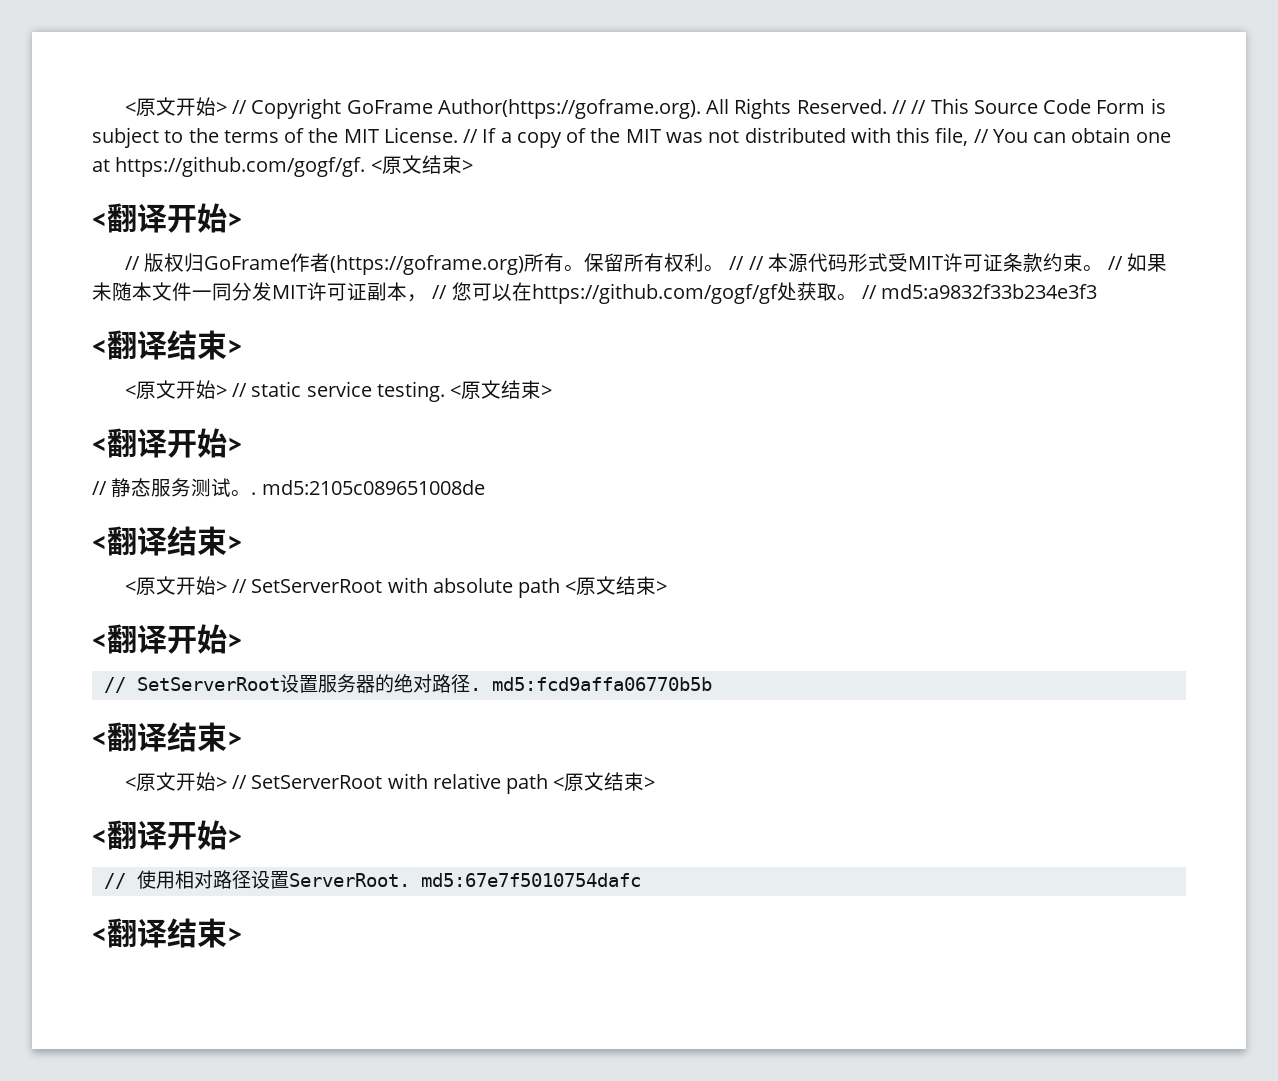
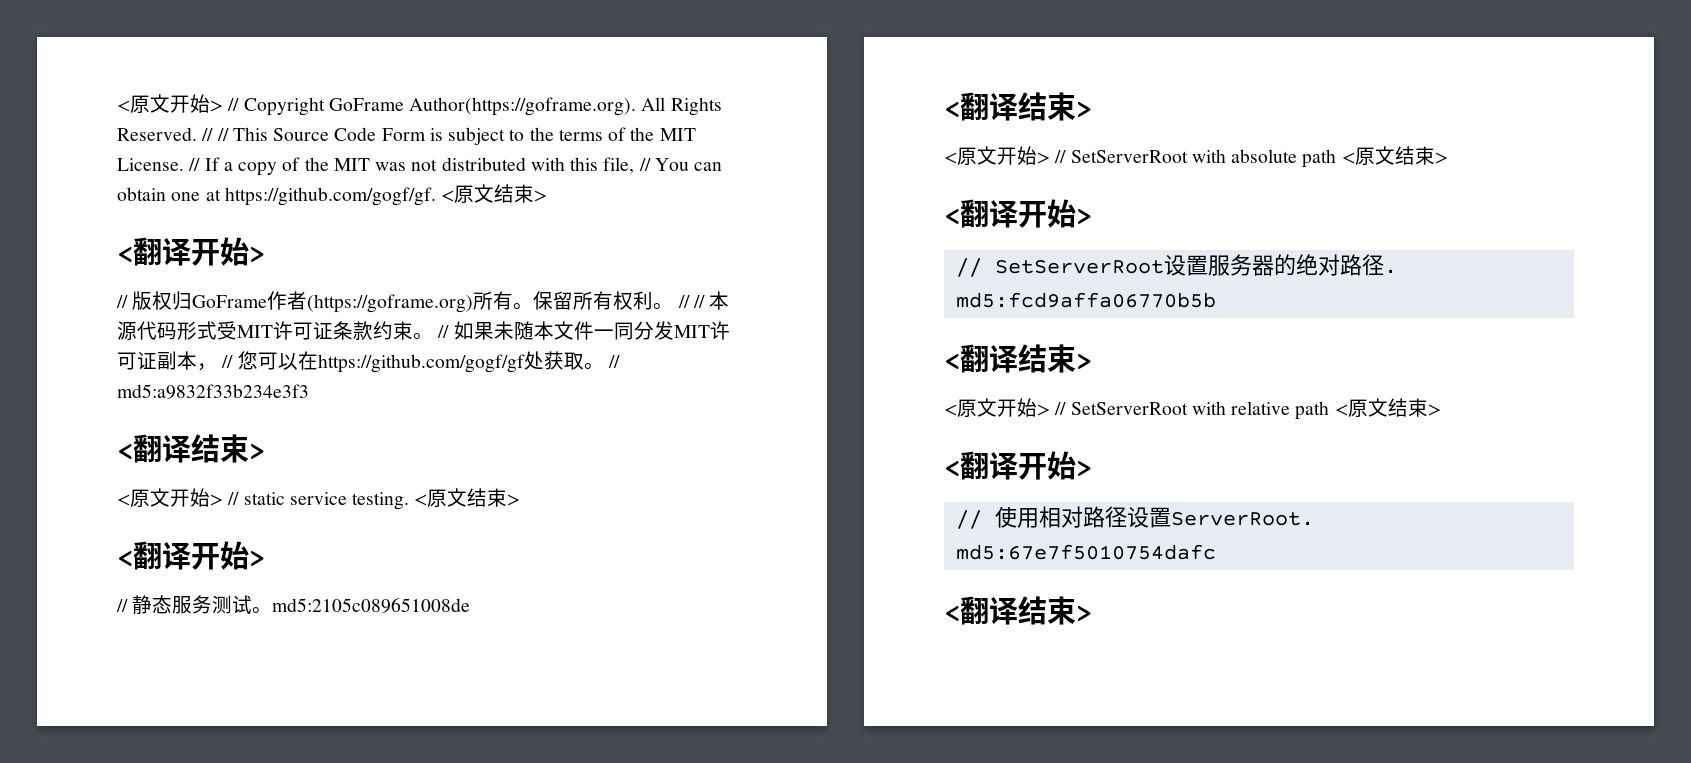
- // 静态服务测试。. md5:2105c089651008de
+ // 静态服务测试。md5:2105c089651008de

